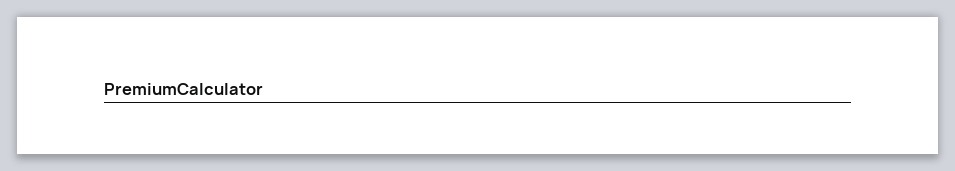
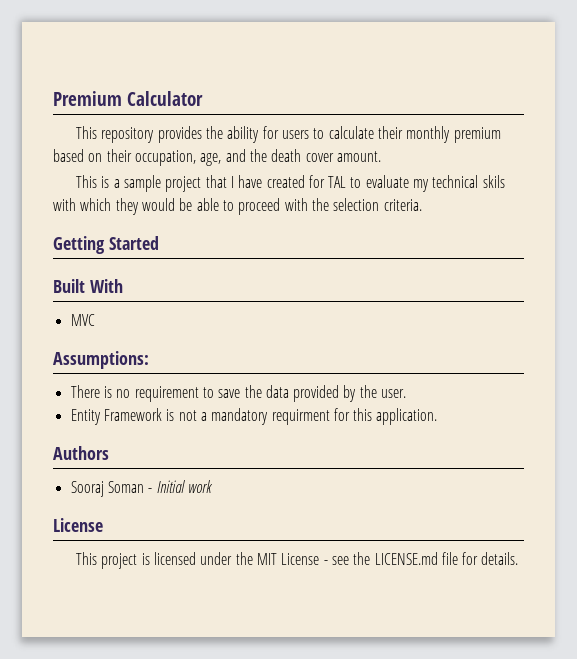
- PremiumCalculator
+ Premium Calculator
+ This repository provides the ability for users to calculate their monthly premium based on their occupation, age, and the death cover amount.
+ This is a sample project that I have created for TAL to evaluate my technical skils with which they would be able to proceed with the selection criteria.
+ Getting Started
+ Built With
+ MVC
+ Assumptions:
+ There is no requirement to save the data provided by the user.
+ Entity Framework is not a mandatory requirment for this application.
+ Authors
+ Sooraj Soman - Initial work
+ License
+ This project is licensed under the MIT License - see the LICENSE.md file for details.

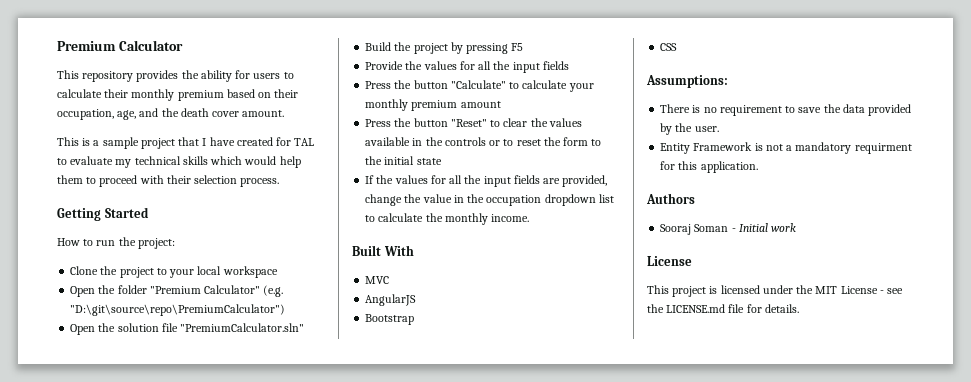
- This is a sample project that I have created for TAL to evaluate my technical skils with which they would be able to proceed with the selection criteria.
+ This is a sample project that I have created for TAL to evaluate my technical skills which would help them to proceed with their selection process.
  Getting Started
+ How to run the project:
+ Clone the project to your local workspace
+ Open the folder "Premium Calculator" (e.g. "D:\git\source\repo\PremiumCalculator")
+ Open the solution file "PremiumCalculator.sln"
+ Build the project by pressing F5
+ Provide the values for all the input fields
+ Press the button "Calculate" to calculate your monthly premium amount
+ Press the button "Reset" to clear the values available in the controls or to reset the form to the initial state
+ If the values for all the input fields are provided, change the value in the occupation dropdown list to calculate the monthly income.
+ AngularJS
+ Bootstrap
+ CSS

